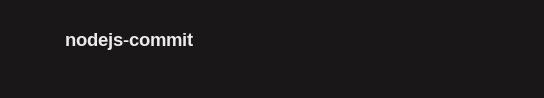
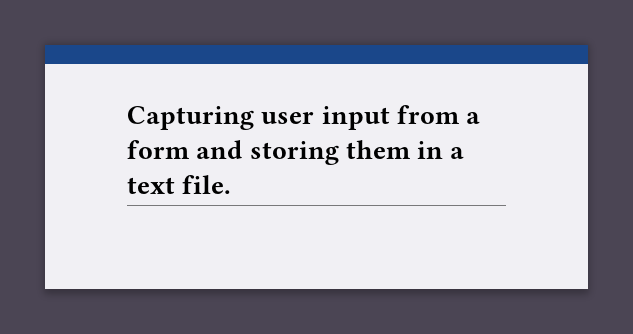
- nodejs-commit
+ Capturing user input from a form and storing them in a text file.

